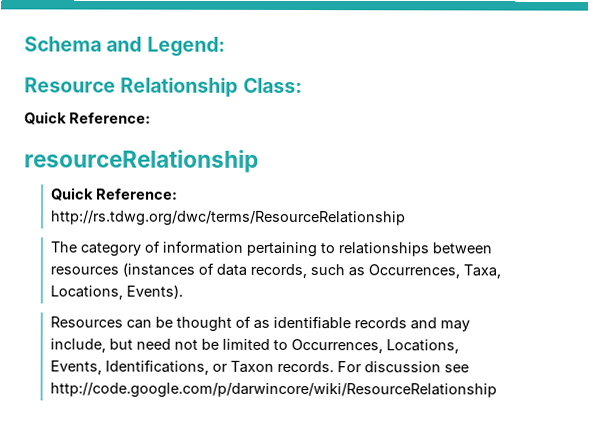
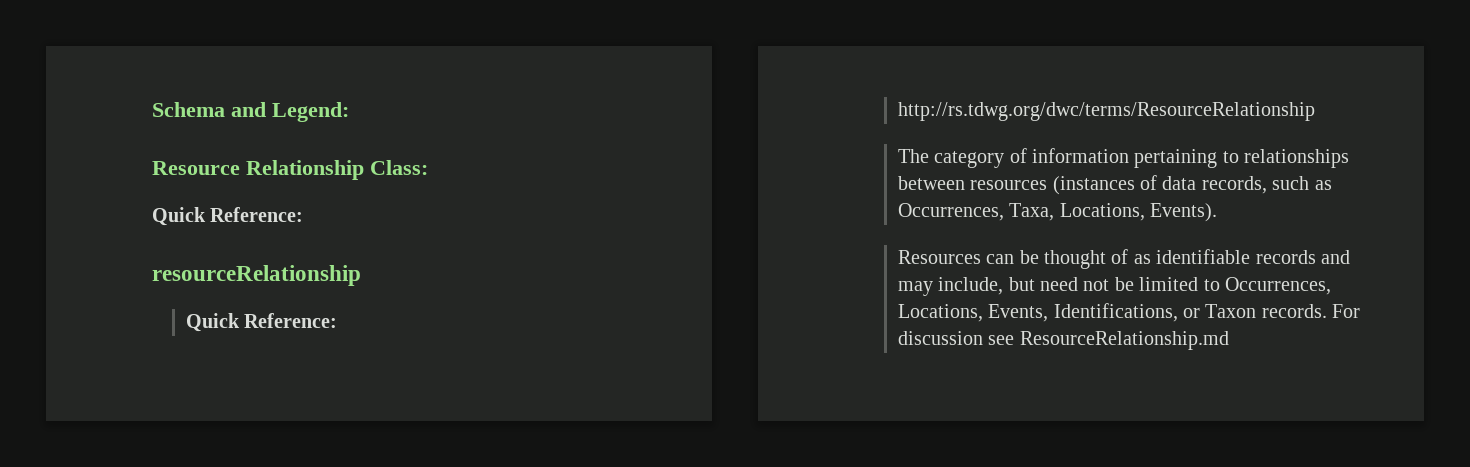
- For discussion see http://code.google.com/p/darwincore/wiki/ResourceRelationship
+ For discussion see ResourceRelationship.md

